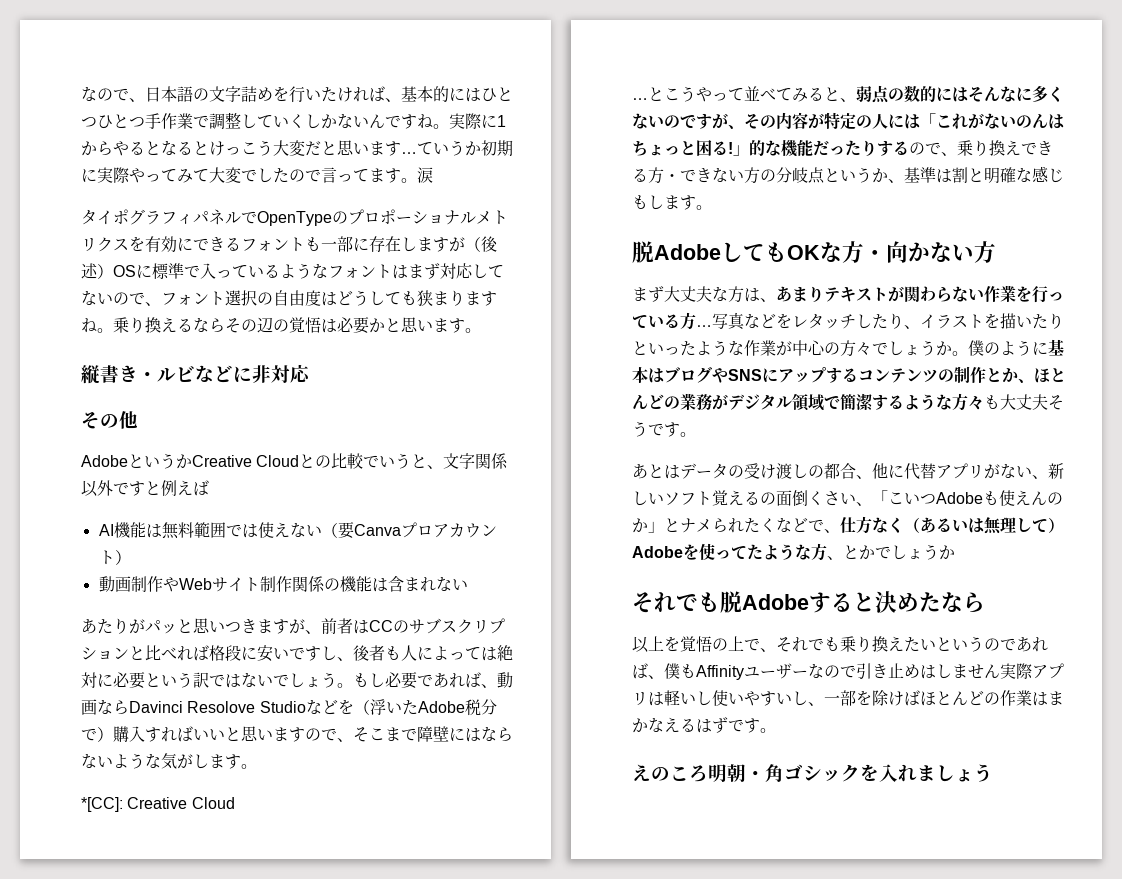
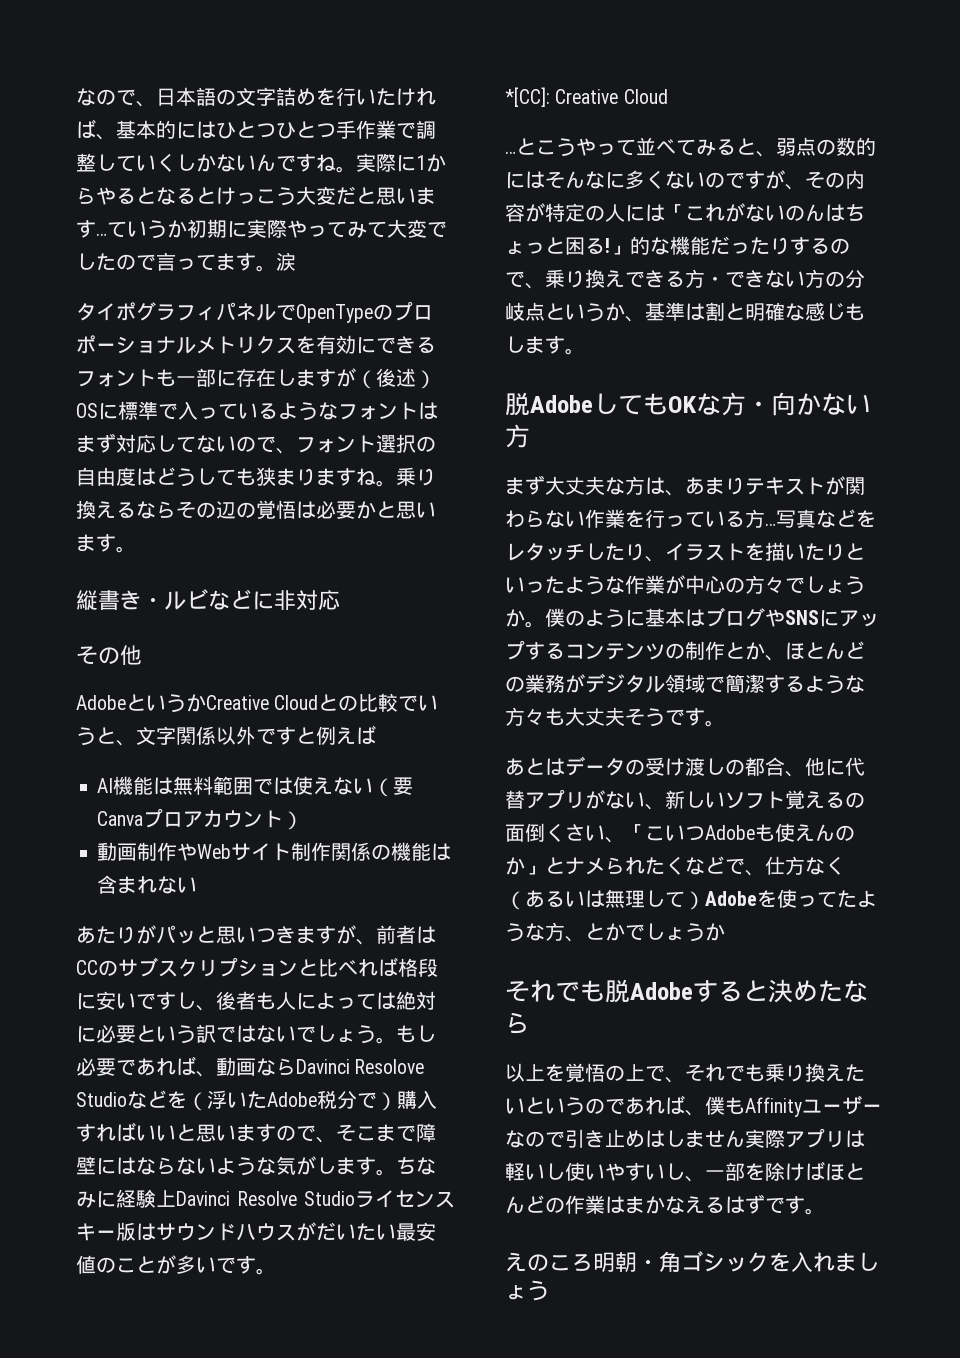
+ ちなみに経験上Davinci Resolve Studioライセンスキー版はサウンドハウスがだいたい最安値のことが多いです。

